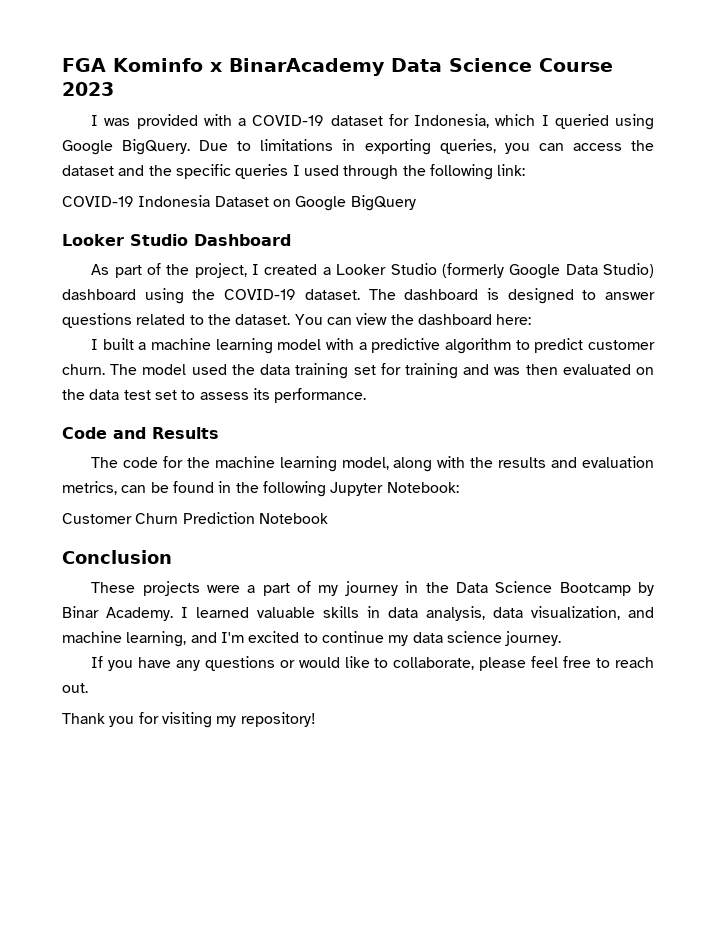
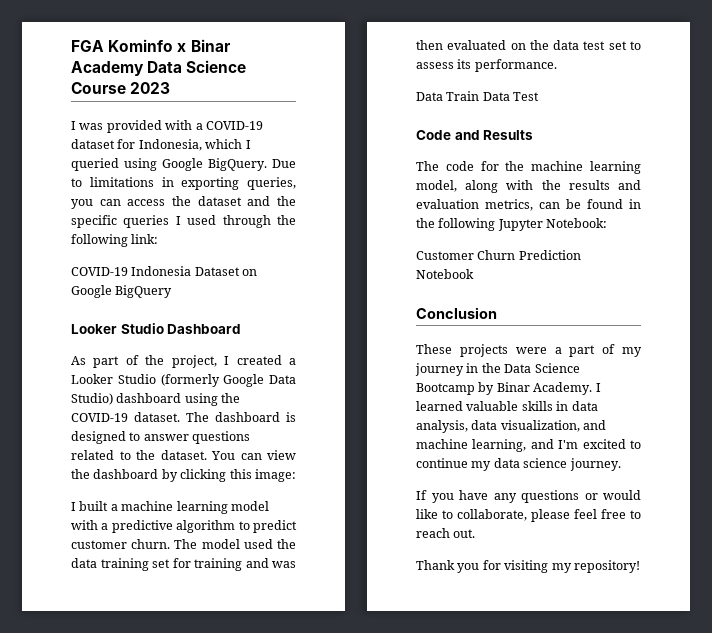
- FGA Kominfo x BinarAcademy Data Science Course 2023
+ FGA Kominfo x Binar Academy Data Science Course 2023
- You can view the dashboard here:
+ You can view the dashboard by clicking this image:
+ Data Train Data Test

